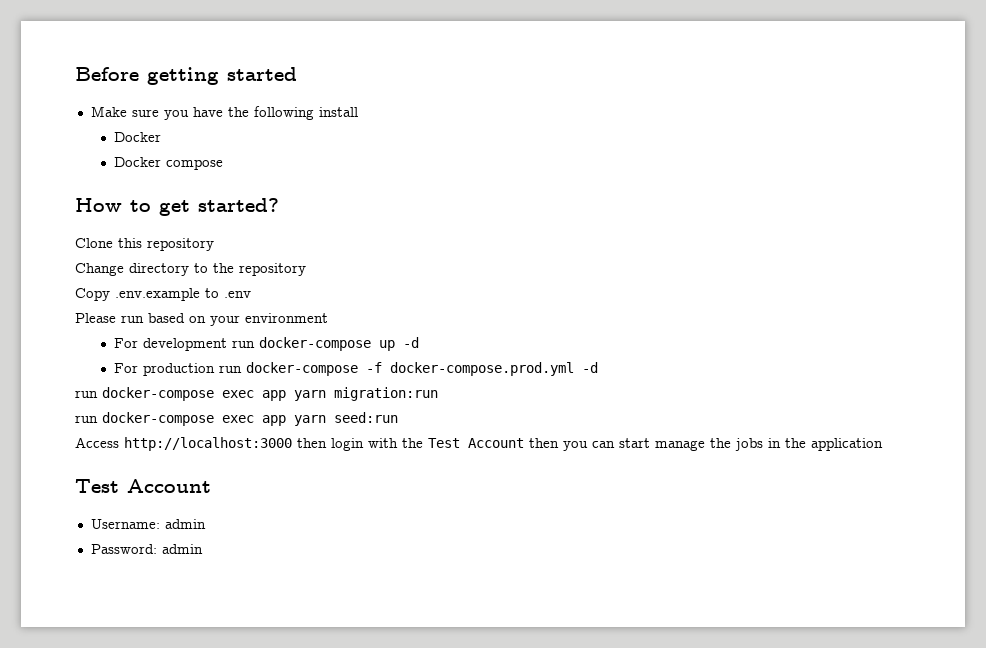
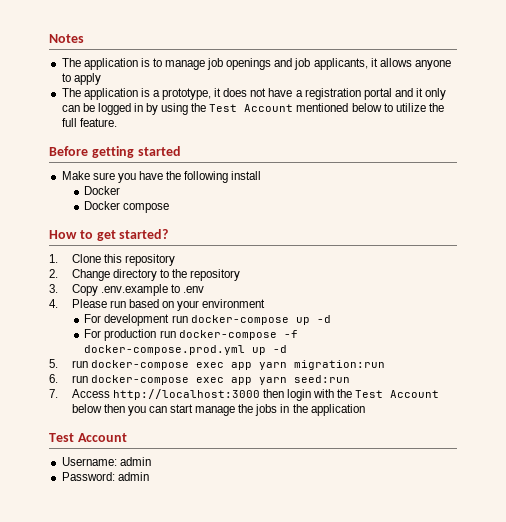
+ Notes
+ The application is to manage job openings and job applicants, it allows anyone to apply
+ The application is a prototype, it does not have a registration portal and it only can be logged in by using the Test Account mentioned below to utilize the full feature.
- Clone this repository
+ 1. Clone this repository
- Change directory to the repository
+ 2. Change directory to the repository
- Copy .env.example to .env
+ 3. Copy .env.example to .env
- Please run based on your environment
+ 4. Please run based on your environment
- For production run docker-compose -f docker-compose.prod.yml -d
- run docker-compose exec app yarn migration:run
+ For production run docker-compose -f docker-compose.prod.yml up -d
+ 5. run docker-compose exec app yarn migration:run
- run docker-compose exec app yarn seed:run
+ 6. run docker-compose exec app yarn seed:run
- Access http://localhost:3000 then login with the Test Account then you can start manage the jobs in the application
+ 7. Access http://localhost:3000 then login with the Test Account below then you can start manage the jobs in the application

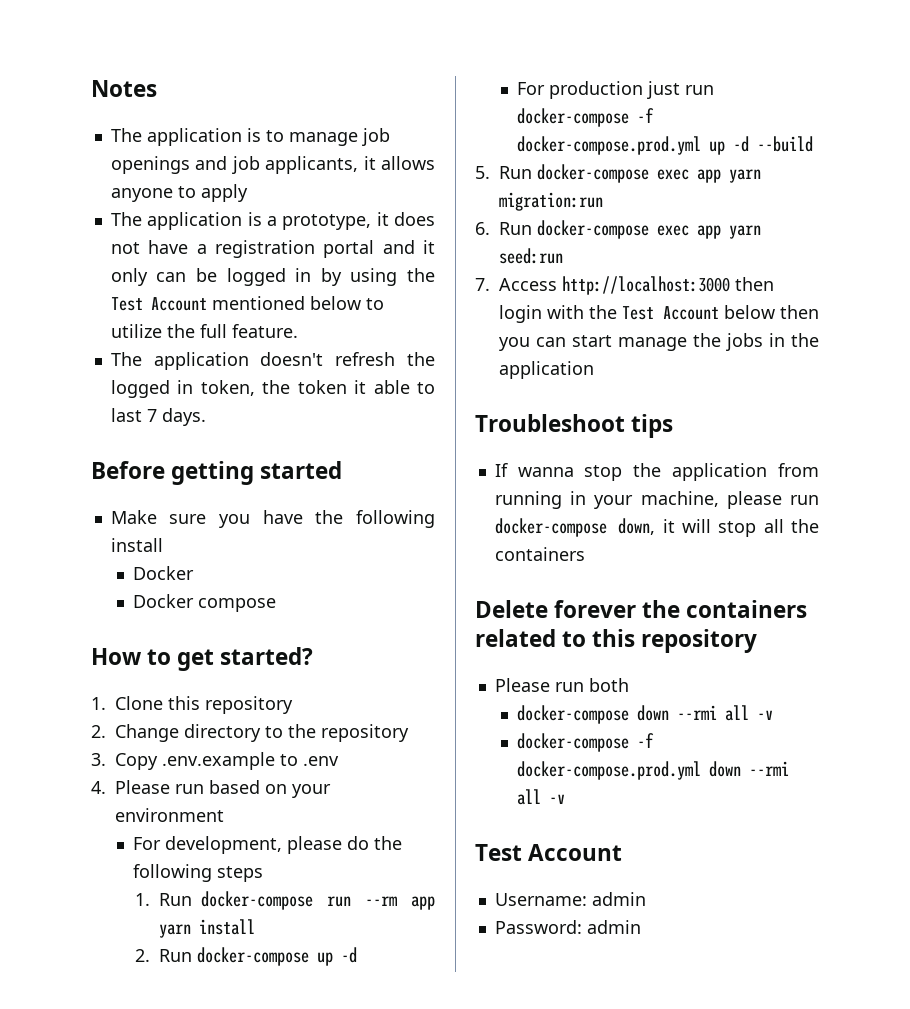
+ The application doesn't refresh the logged in token, the token it able to last 7 days.
- For development run docker-compose up -d
+ For development, please do the following steps
+ 1. Run docker-compose run --rm app yarn install
+ 2. Run docker-compose up -d
- For production run docker-compose -f docker-compose.prod.yml up -d
+ For production just run docker-compose -f docker-compose.prod.yml up -d --build
- 5. run docker-compose exec app yarn migration:run
+ 5. Run docker-compose exec app yarn migration:run
- 6. run docker-compose exec app yarn seed:run
+ 6. Run docker-compose exec app yarn seed:run
+ Troubleshoot tips
+ If wanna stop the application from running in your machine, please run docker-compose down, it will stop all the containers
+ Delete forever the containers related to this repository
+ Please run both
+ docker-compose down --rmi all -v
+ docker-compose -f docker-compose.prod.yml down --rmi all -v

